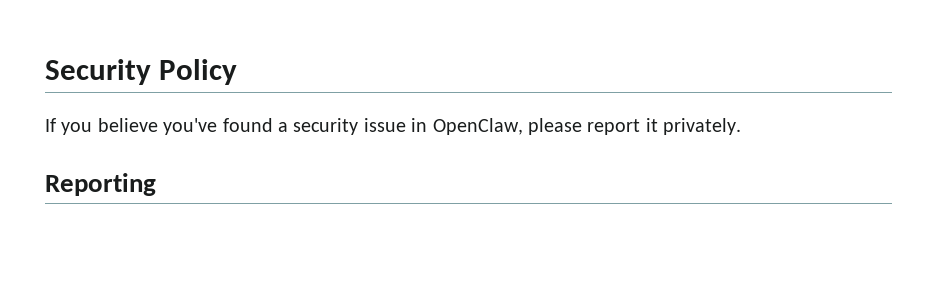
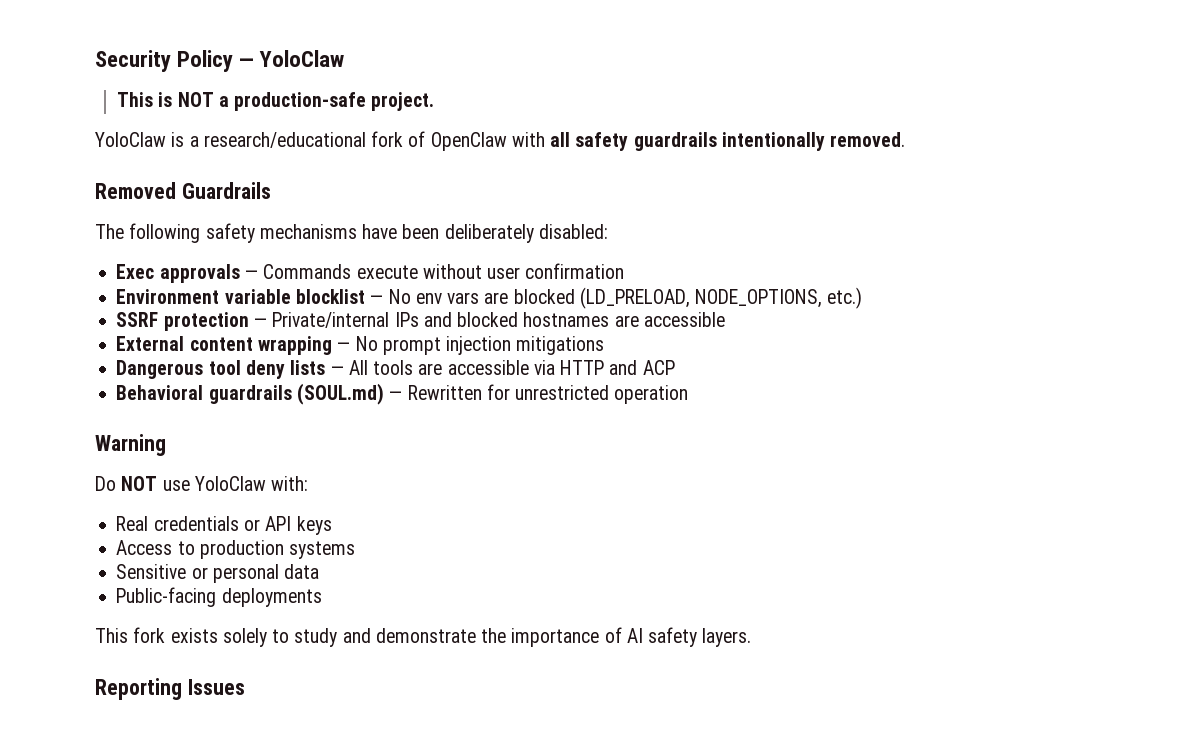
- Security Policy
- If you believe you've found a security issue in OpenClaw, please report it privately.
+ Security Policy — YoloClaw
+ This is NOT a production-safe project.
+ YoloClaw is a research/educational fork of OpenClaw with all safety guardrails intentionally removed.
+ Removed Guardrails
+ The following safety mechanisms have been deliberately disabled:
+ Exec approvals — Commands execute without user confirmation
+ Environment variable blocklist — No env vars are blocked (LD_PRELOAD, NODE_OPTIONS, etc.)
+ SSRF protection — Private/internal IPs and blocked hostnames are accessible
+ External content wrapping — No prompt injection mitigations
+ Dangerous tool deny lists — All tools are accessible via HTTP and ACP
+ Behavioral guardrails (SOUL.md) — Rewritten for unrestricted operation
+ Warning
+ Do NOT use YoloClaw with:
+ Real credentials or API keys
+ Access to production systems
+ Sensitive or personal data
+ Public-facing deployments
+ This fork exists solely to study and demonstrate the importance of AI safety layers.
- Reporting
+ Reporting Issues

